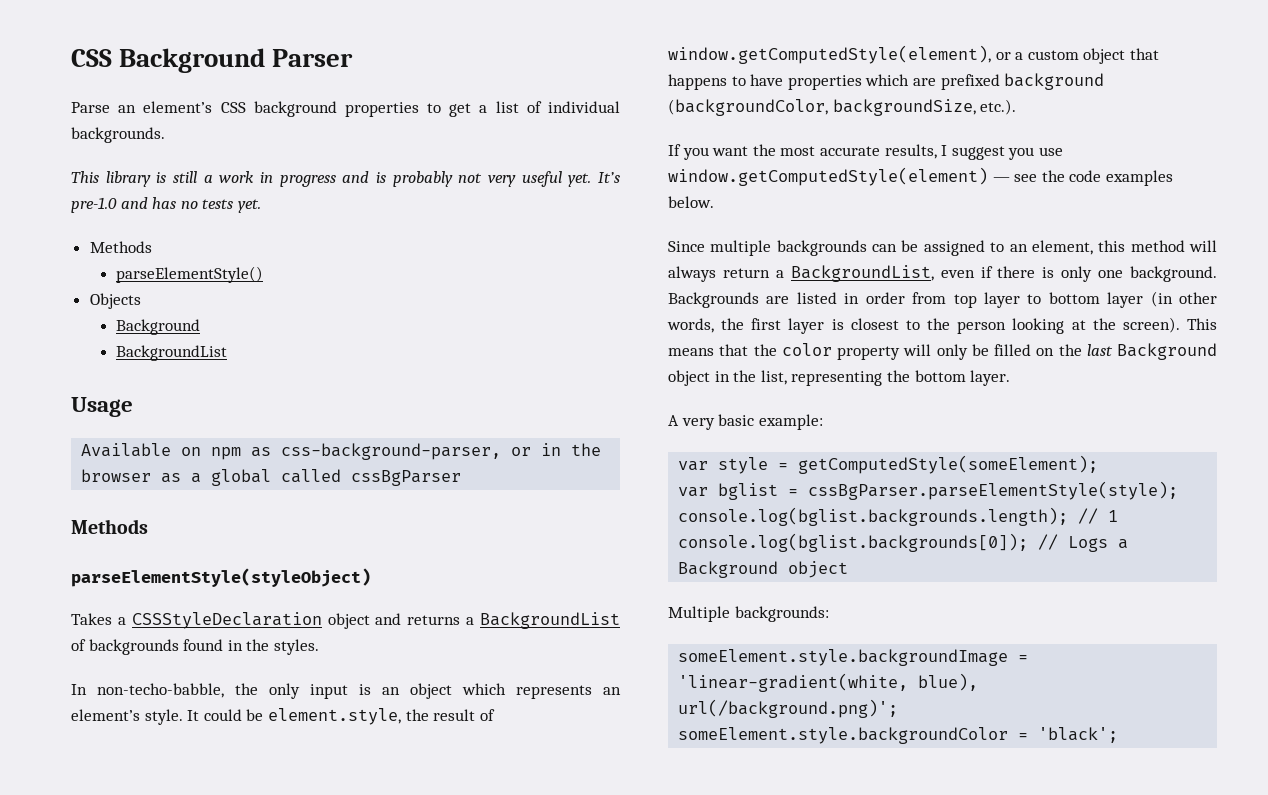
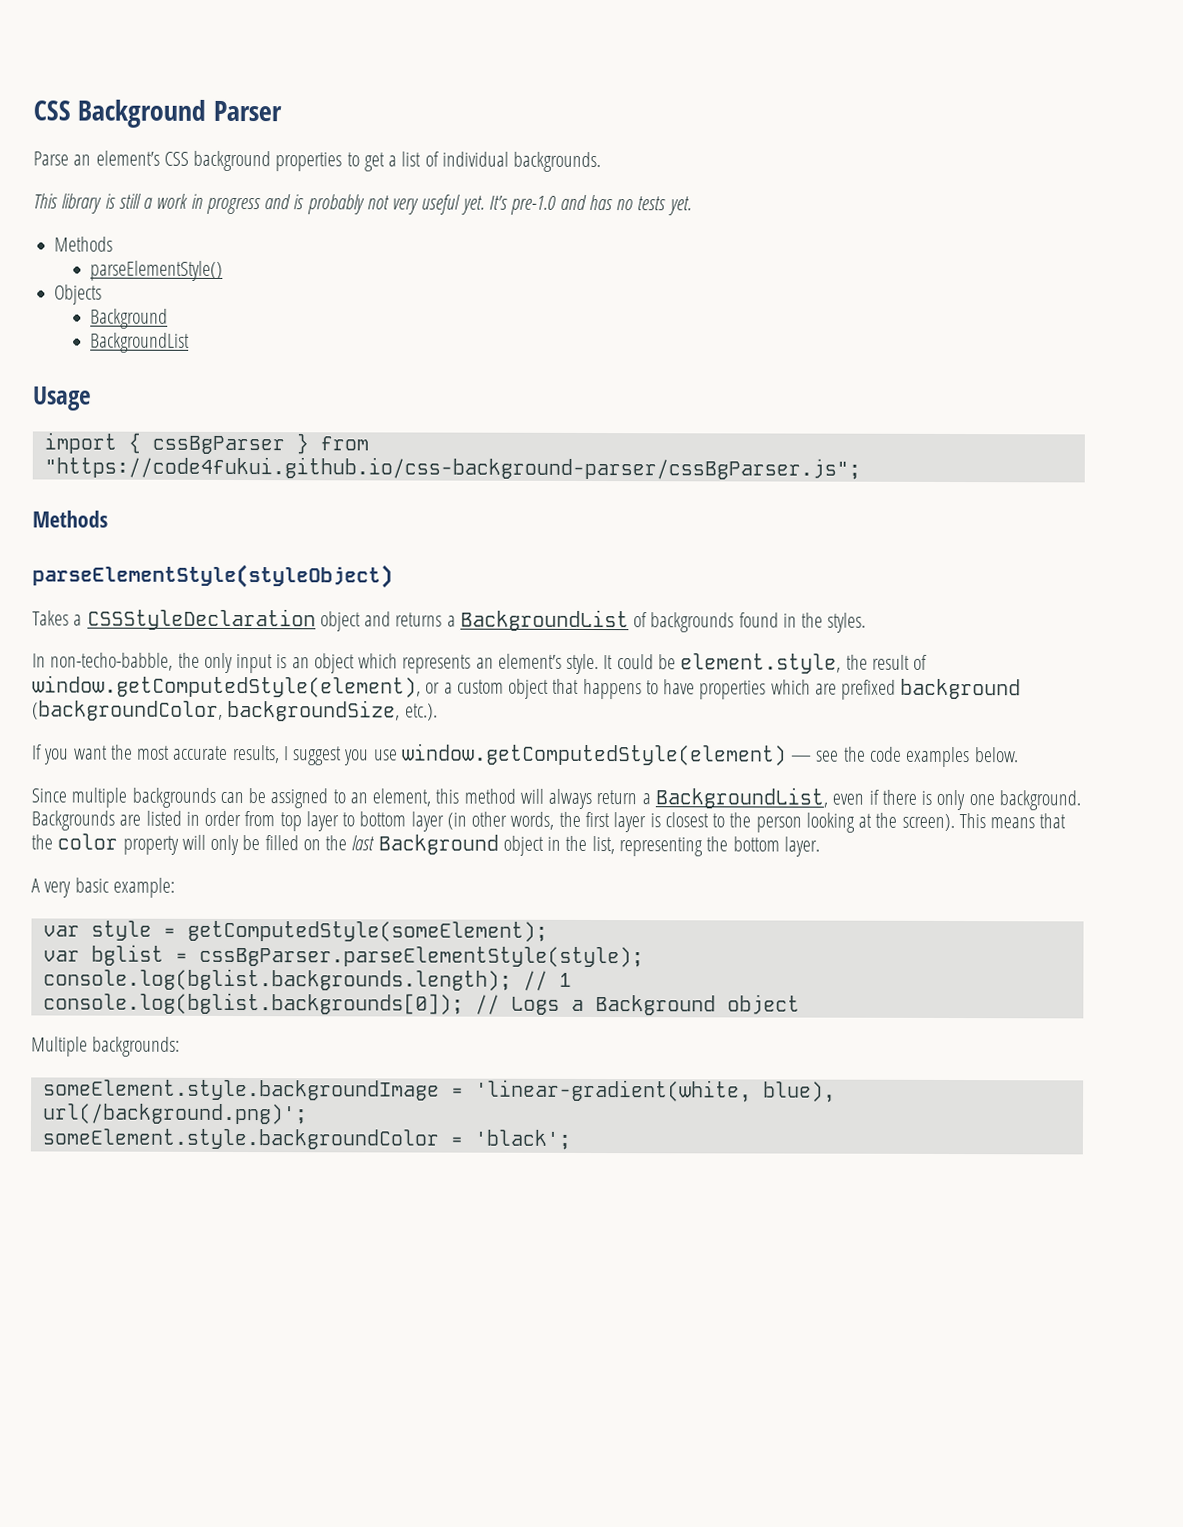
- Available on npm as css-background-parser, or in the browser as a global called cssBgParser
+ import { cssBgParser } from "https://code4fukui.github.io/css-background-parser/cssBgParser.js";

